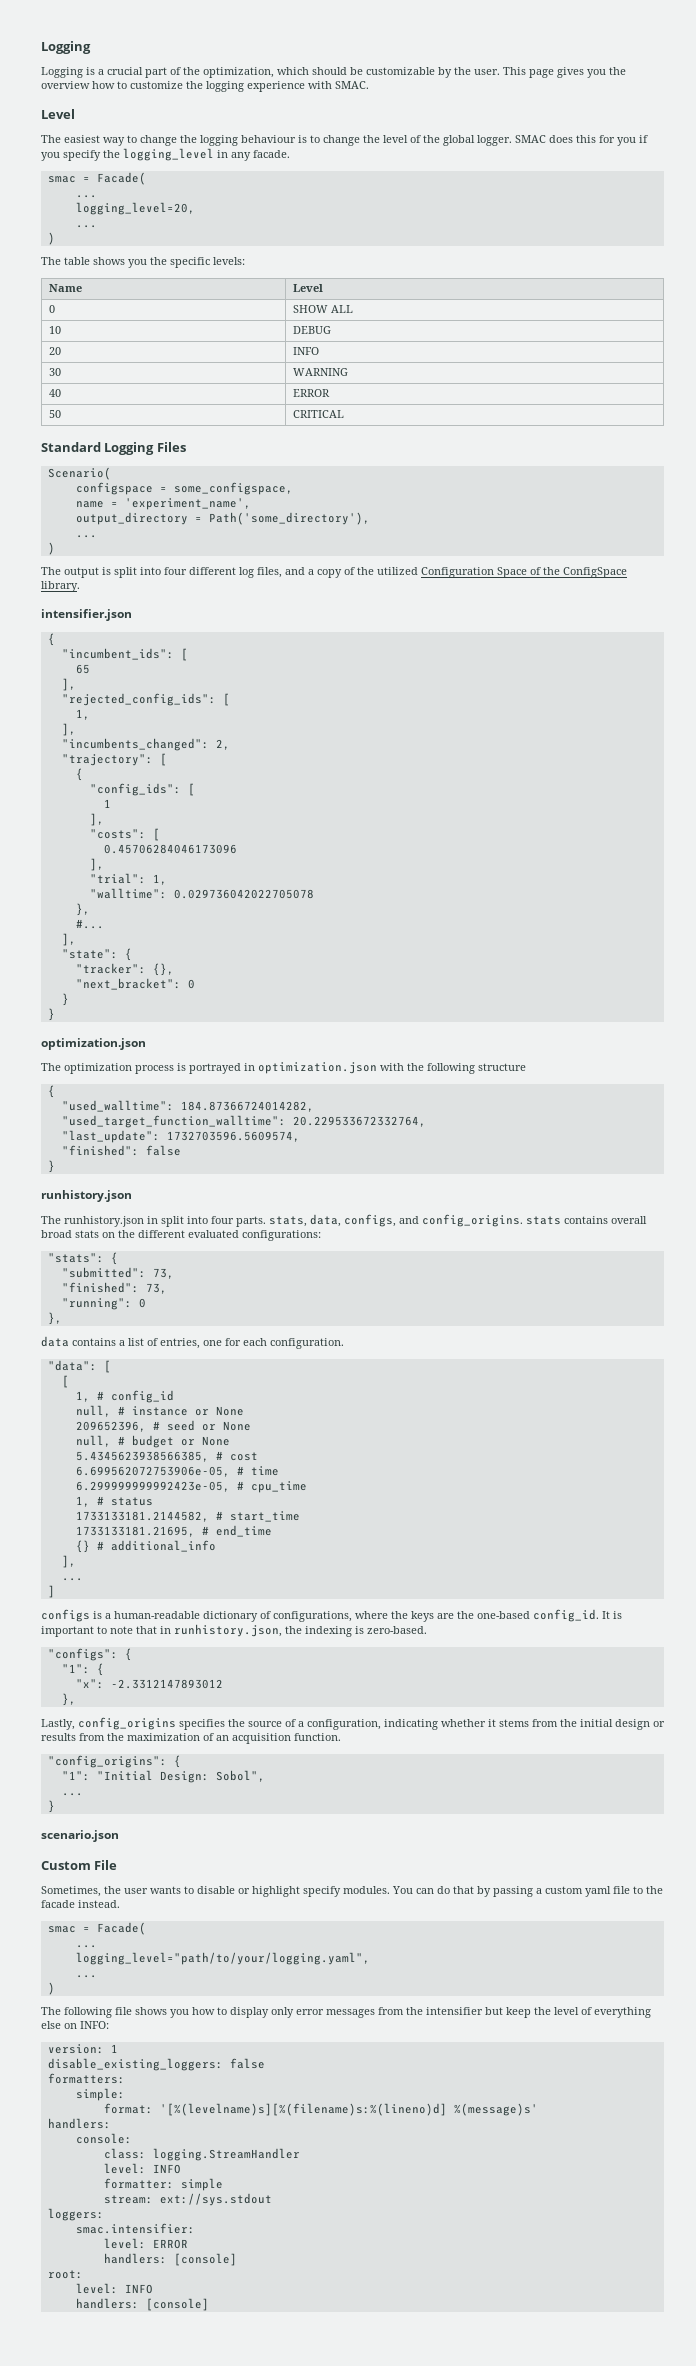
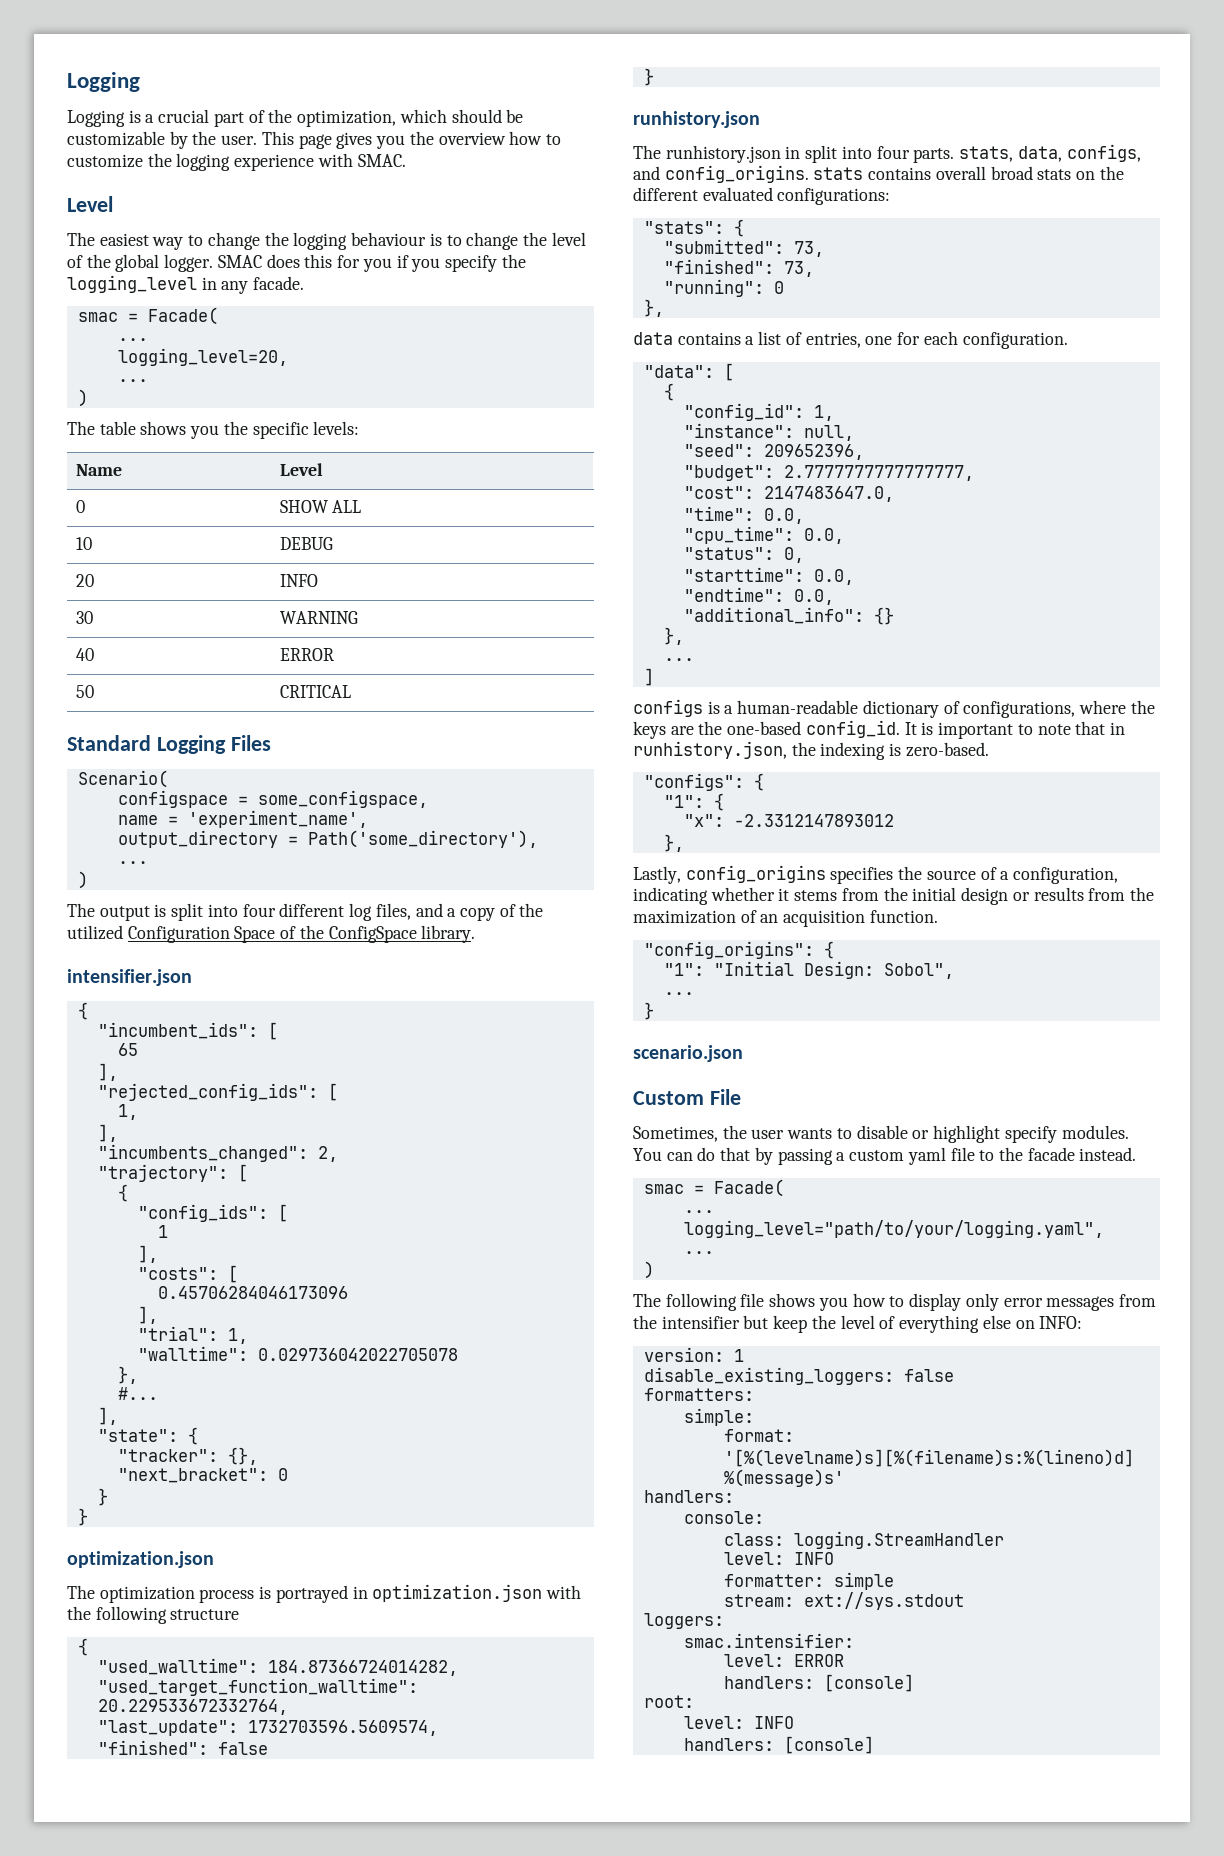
  "data": [
- [
- 1, # config_id
- null, # instance or None
- 209652396, # seed or None
- null, # budget or None
- 5.4345623938566385, # cost
- 6.699562072753906e-05, # time
- 6.299999999992423e-05, # cpu_time
- 1, # status
- 1733133181.2144582, # start_time
- 1733133181.21695, # end_time
- {} # additional_info
- ],
+ {
+ "config_id": 1,
+ "instance": null,
+ "seed": 209652396,
+ "budget": 2.7777777777777777,
+ "cost": 2147483647.0,
+ "time": 0.0,
+ "cpu_time": 0.0,
+ "status": 0,
+ "starttime": 0.0,
+ "endtime": 0.0,
+ "additional_info": {}
+ },

